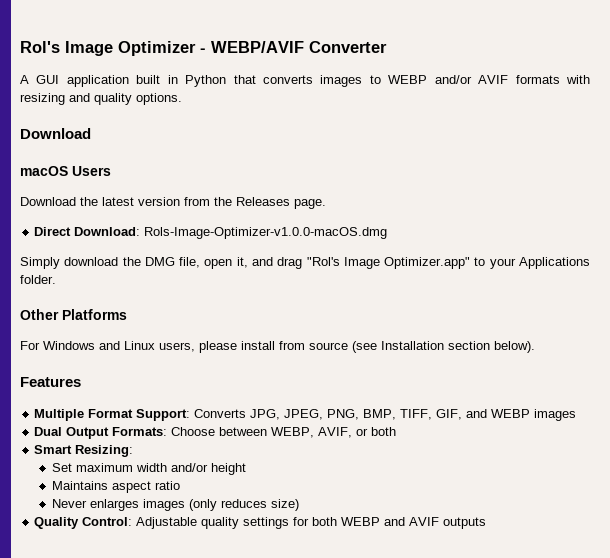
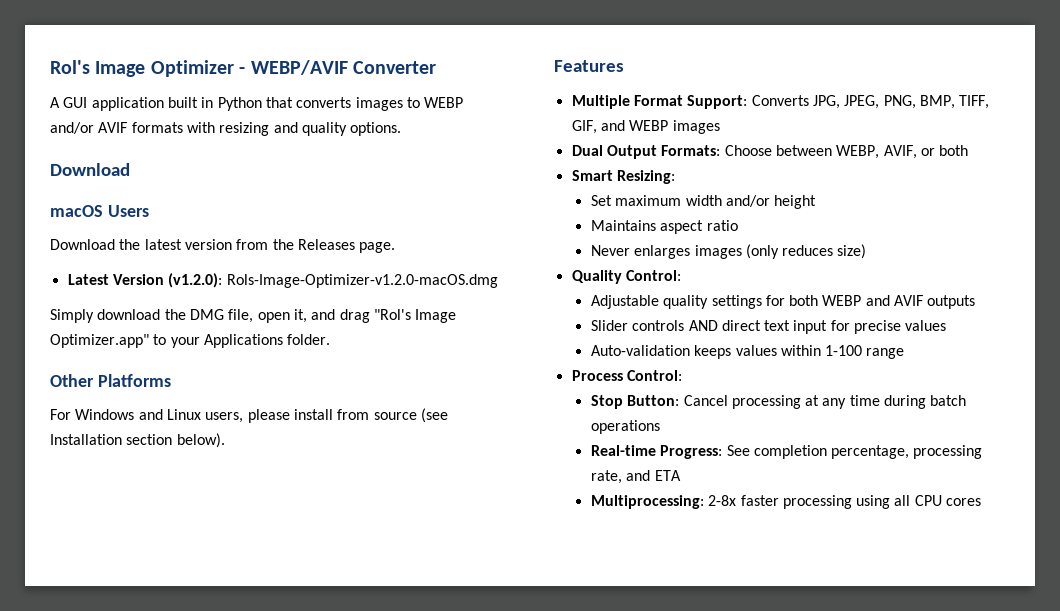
- Direct Download: Rols-Image-Optimizer-v1.0.0-macOS.dmg
+ Latest Version (v1.2.0): Rols-Image-Optimizer-v1.2.0-macOS.dmg
- Quality Control: Adjustable quality settings for both WEBP and AVIF outputs
+ Quality Control:
+ Adjustable quality settings for both WEBP and AVIF outputs
+ Slider controls AND direct text input for precise values
+ Auto-validation keeps values within 1-100 range
+ Process Control:
+ Stop Button: Cancel processing at any time during batch operations
+ Real-time Progress: See completion percentage, processing rate, and ETA
+ Multiprocessing: 2-8x faster processing using all CPU cores

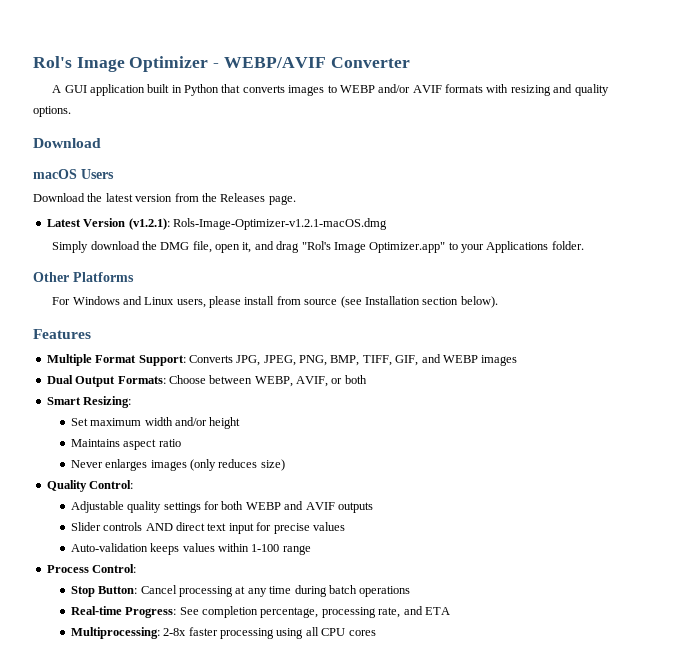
- Latest Version (v1.2.0): Rols-Image-Optimizer-v1.2.0-macOS.dmg
+ Latest Version (v1.2.1): Rols-Image-Optimizer-v1.2.1-macOS.dmg

